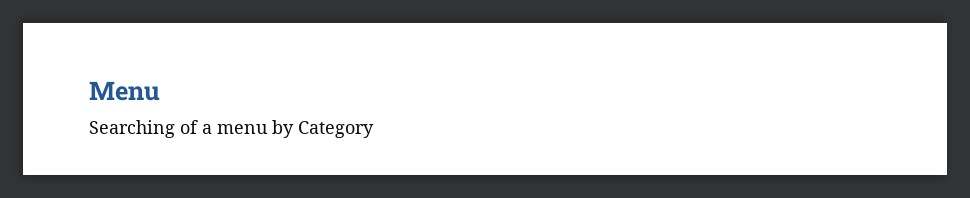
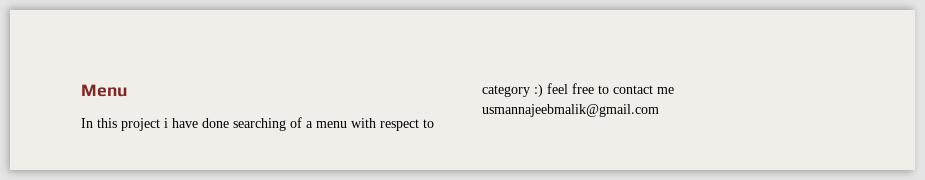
- Searching of a menu by Category
+ In this project i have done searching of a menu with respect to category :) feel free to contact me usmannajeebmalik@gmail.com

